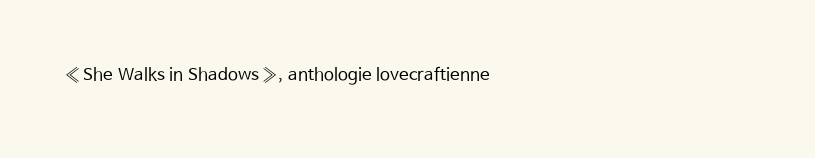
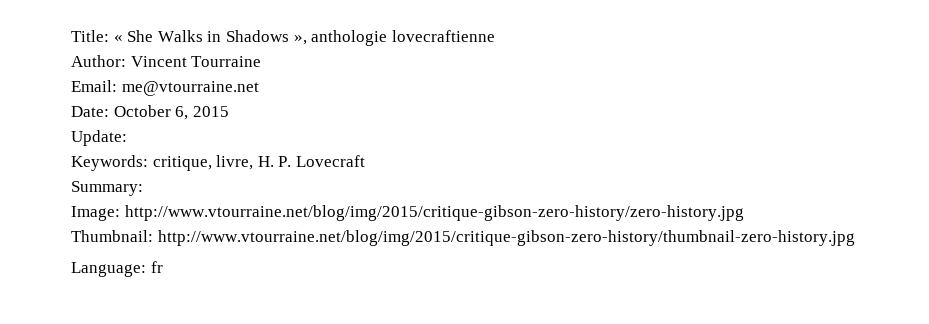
- « She Walks in Shadows », anthologie lovecraftienne
+ Title: « She Walks in Shadows », anthologie lovecraftienne
+ Author: Vincent Tourraine
+ Email: me@vtourraine.net
+ Date: October 6, 2015
+ Update:
+ Keywords: critique, livre, H. P. Lovecraft
+ Summary:
+ Image: http://www.vtourraine.net/blog/img/2015/critique-gibson-zero-history/zero-history.jpg
+ Thumbnail: http://www.vtourraine.net/blog/img/2015/critique-gibson-zero-history/thumbnail-zero-history.jpg
+ Language: fr

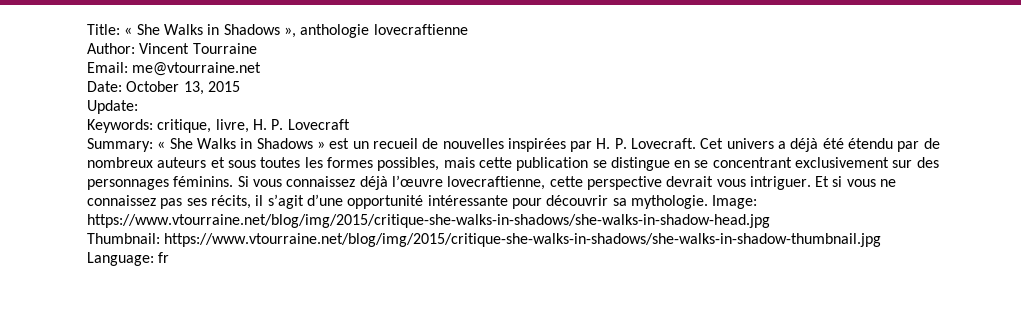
- Date: October 6, 2015
+ Date: October 13, 2015
- Summary:
- Image: http://www.vtourraine.net/blog/img/2015/critique-gibson-zero-history/zero-history.jpg
+ Summary: « She Walks in Shadows » est un recueil de nouvelles inspirées par H. P. Lovecraft. Cet univers a déjà été étendu par de nombreux auteurs et sous toutes les formes possibles, mais cette publication se distingue en se concentrant exclusivement sur des personnages féminins. Si vous connaissez déjà l’œuvre lovecraftienne, cette perspective devrait vous intriguer. Et si vous ne connaissez pas ses récits, il s’agit d’une opportunité intéressante pour découvrir sa mythologie. Image: https://www.vtourraine.net/blog/img/2015/critique-she-walks-in-shadows/she-walks-in-shadow-head.jpg
- Thumbnail: http://www.vtourraine.net/blog/img/2015/critique-gibson-zero-history/thumbnail-zero-history.jpg
+ Thumbnail: https://www.vtourraine.net/blog/img/2015/critique-she-walks-in-shadows/she-walks-in-shadow-thumbnail.jpg

